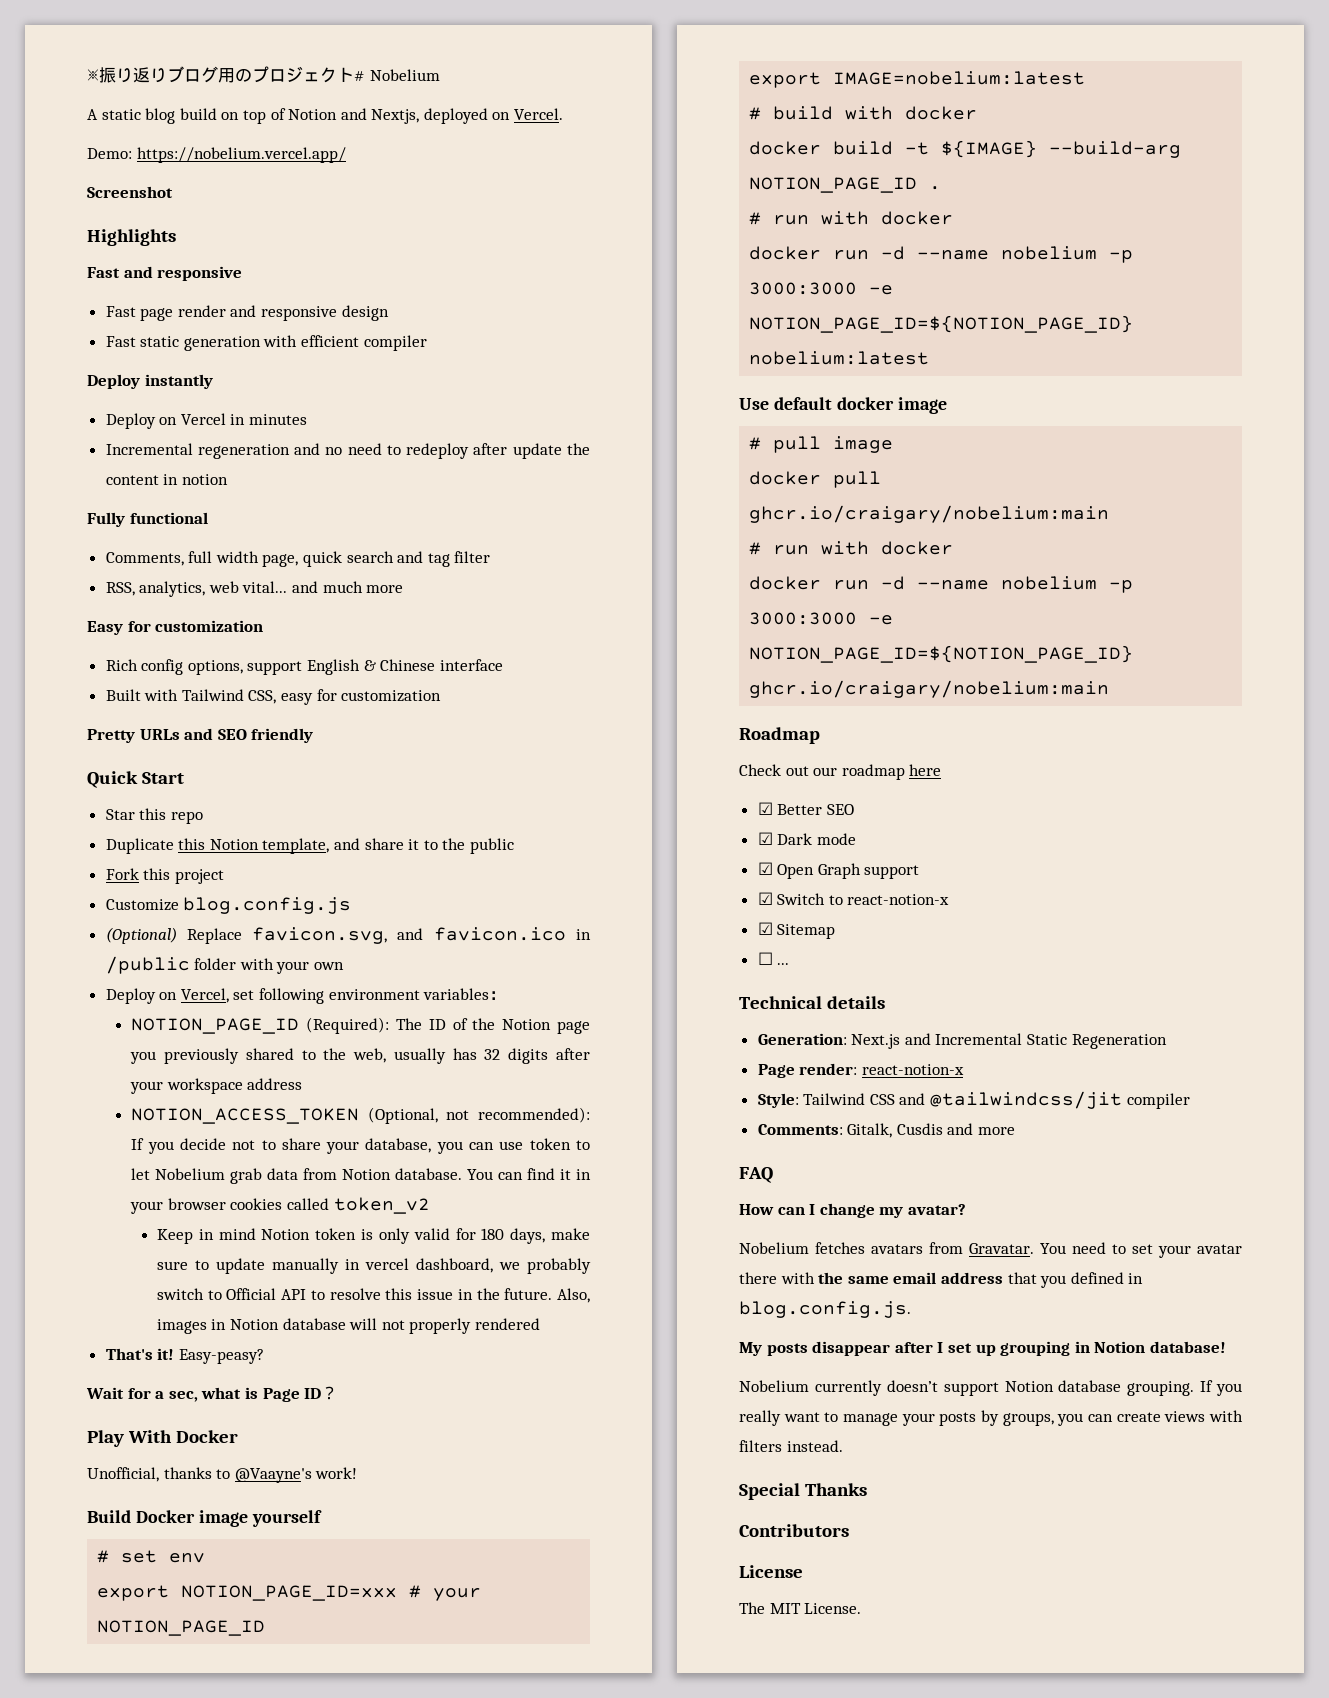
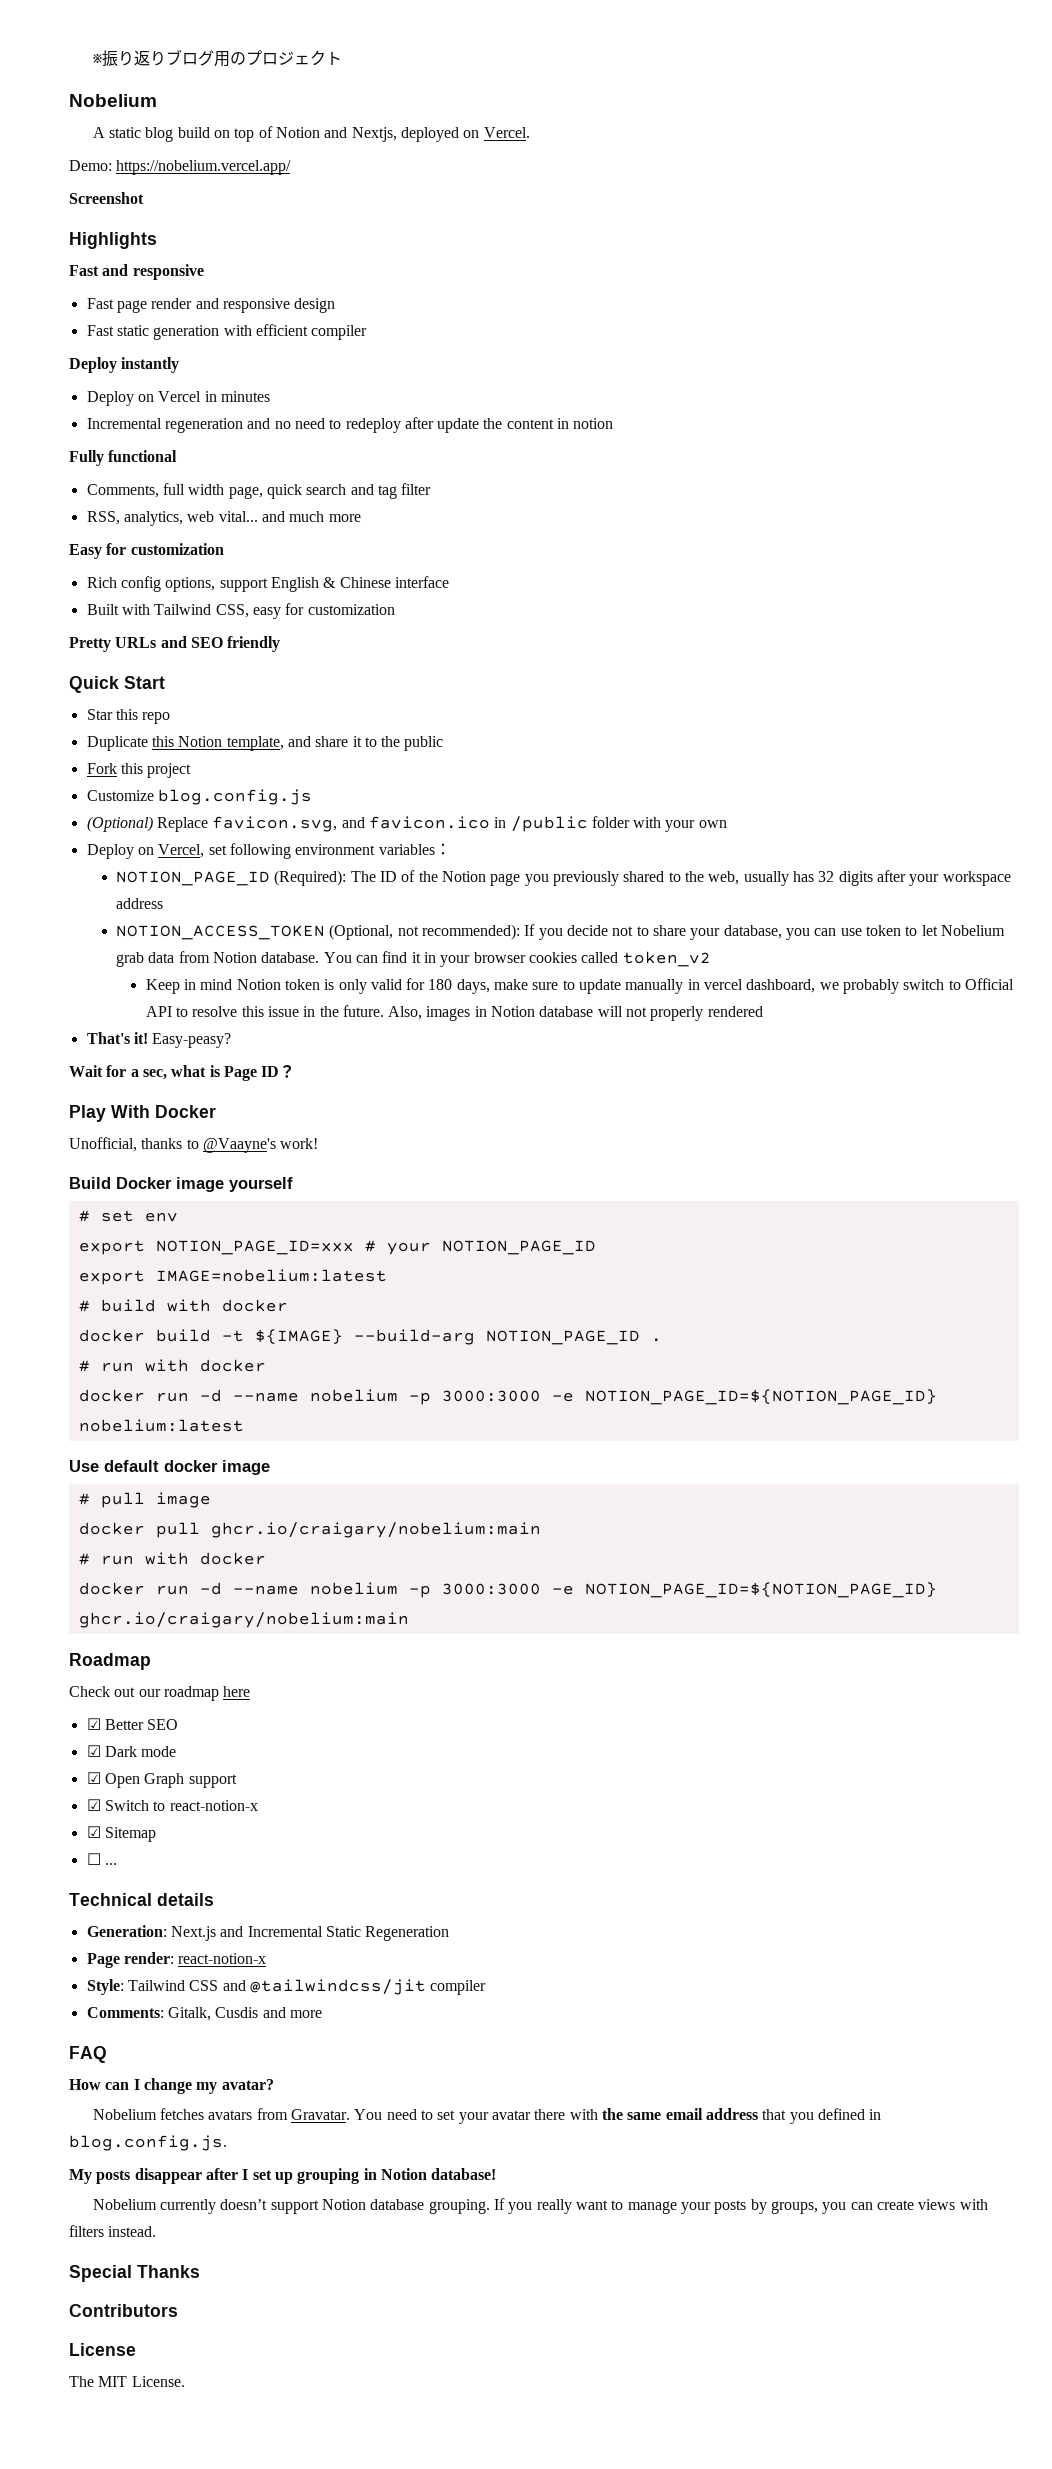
- ※振り返りブログ用のプロジェクト# Nobelium
+ ※振り返りブログ用のプロジェクト
+ Nobelium

